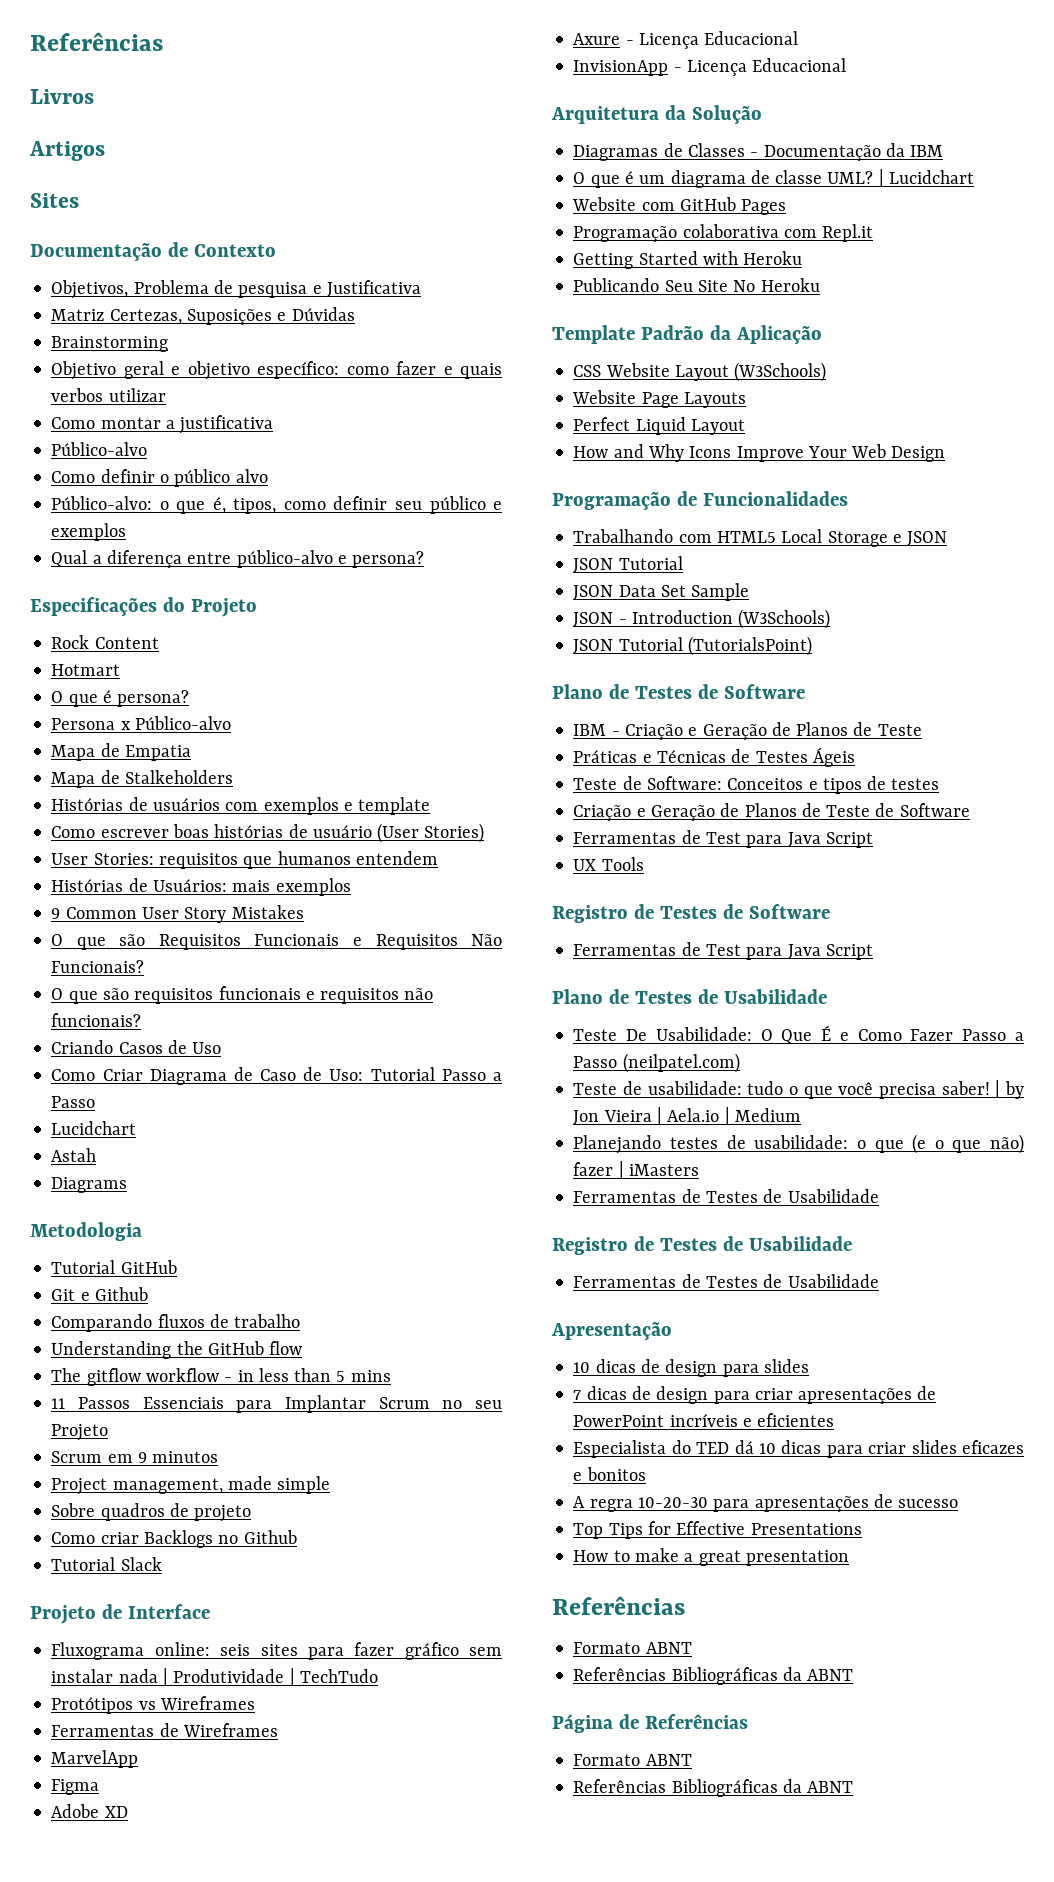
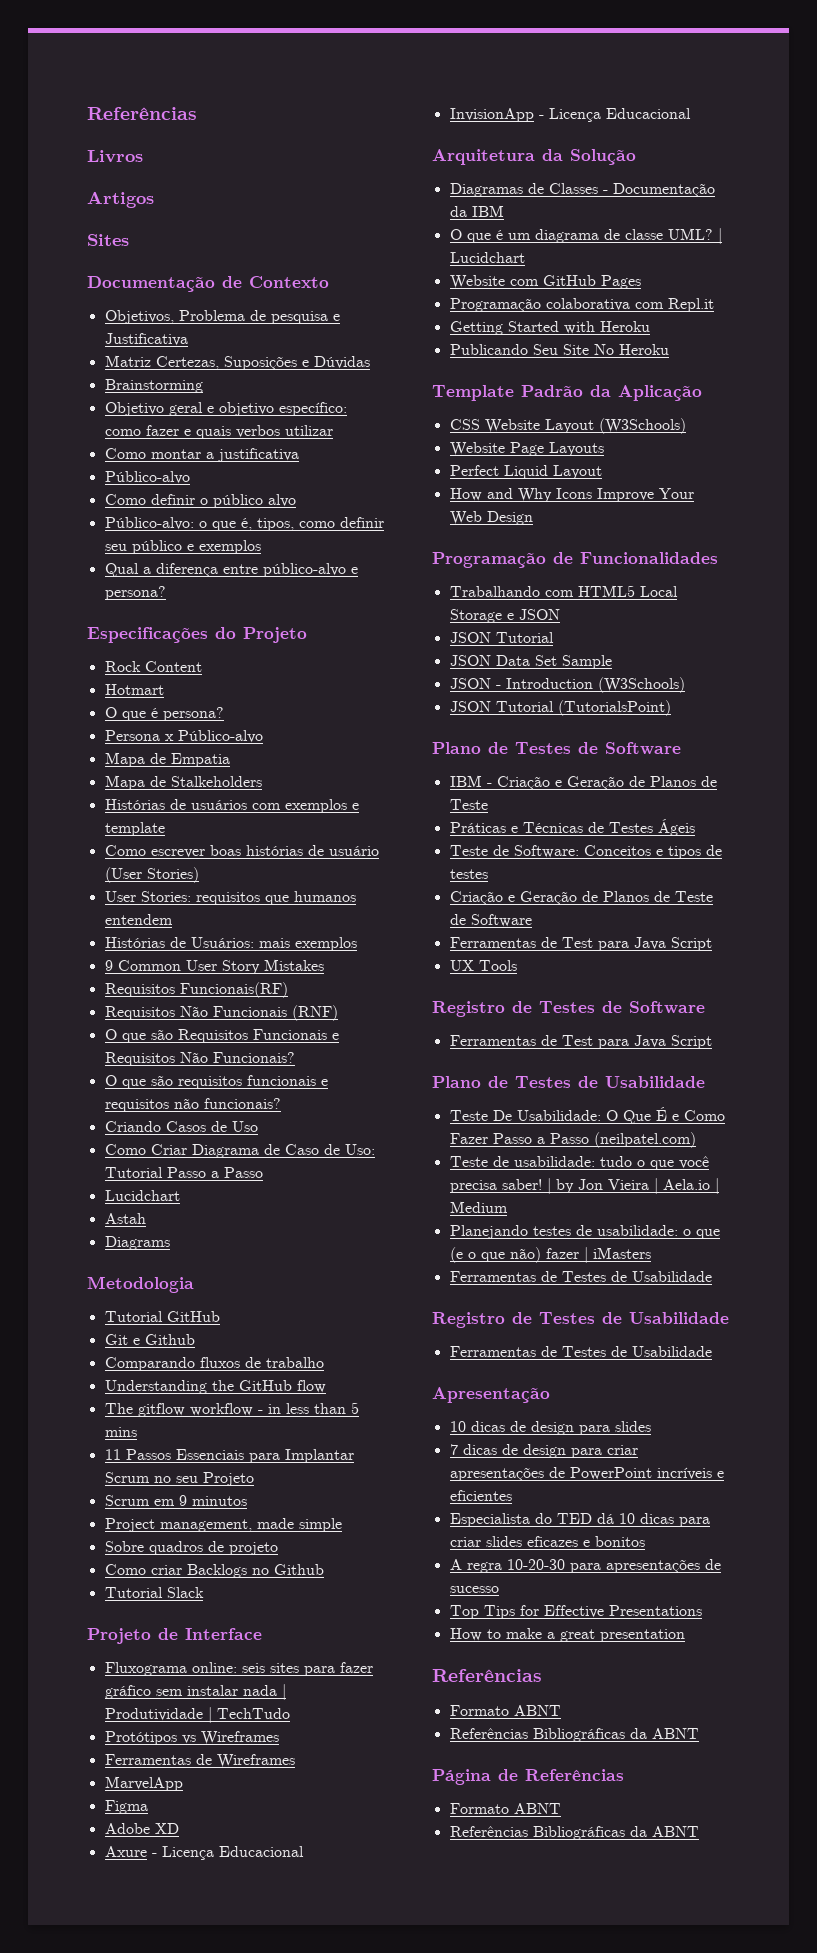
+ Requisitos Funcionais(RF)
+ Requisitos Não Funcionais (RNF)

